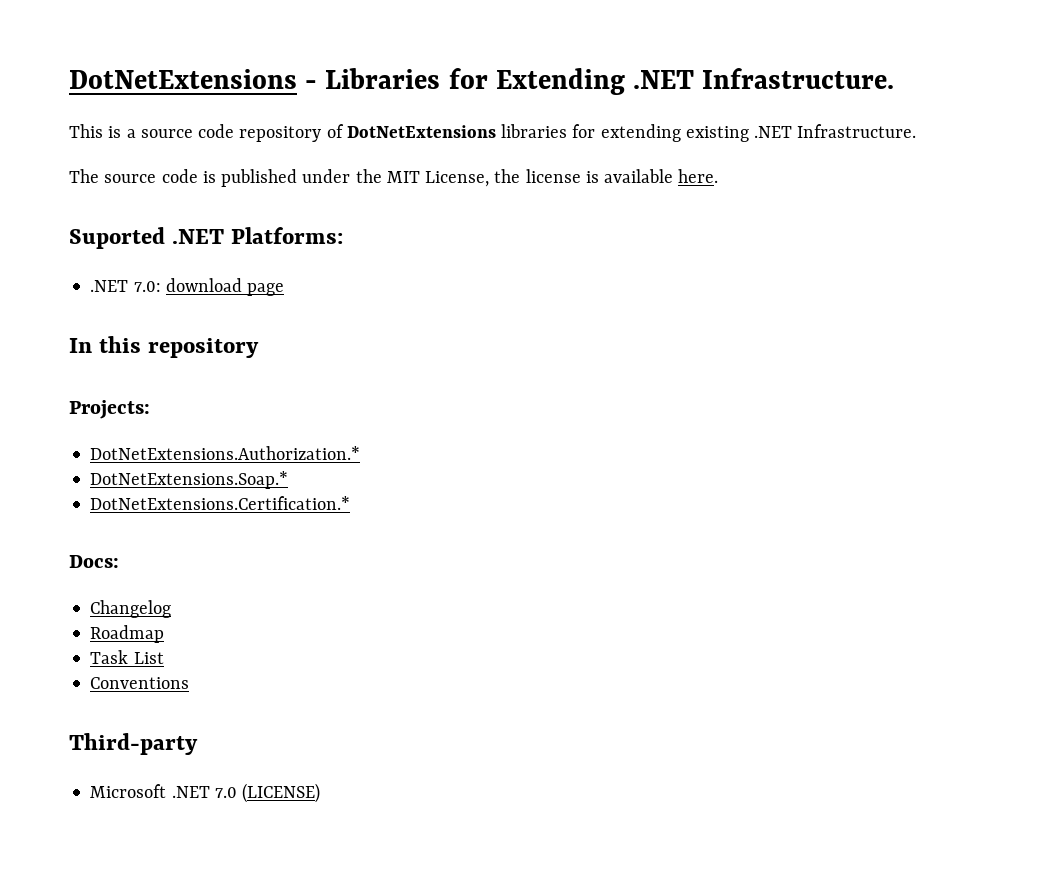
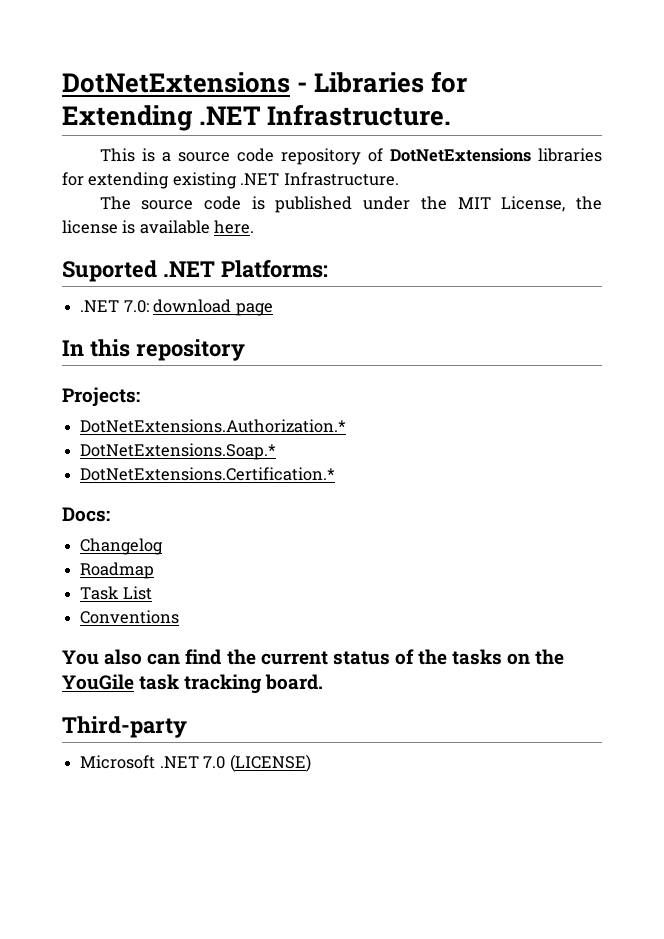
+ You also can find the current status of the tasks on the YouGile task tracking board.

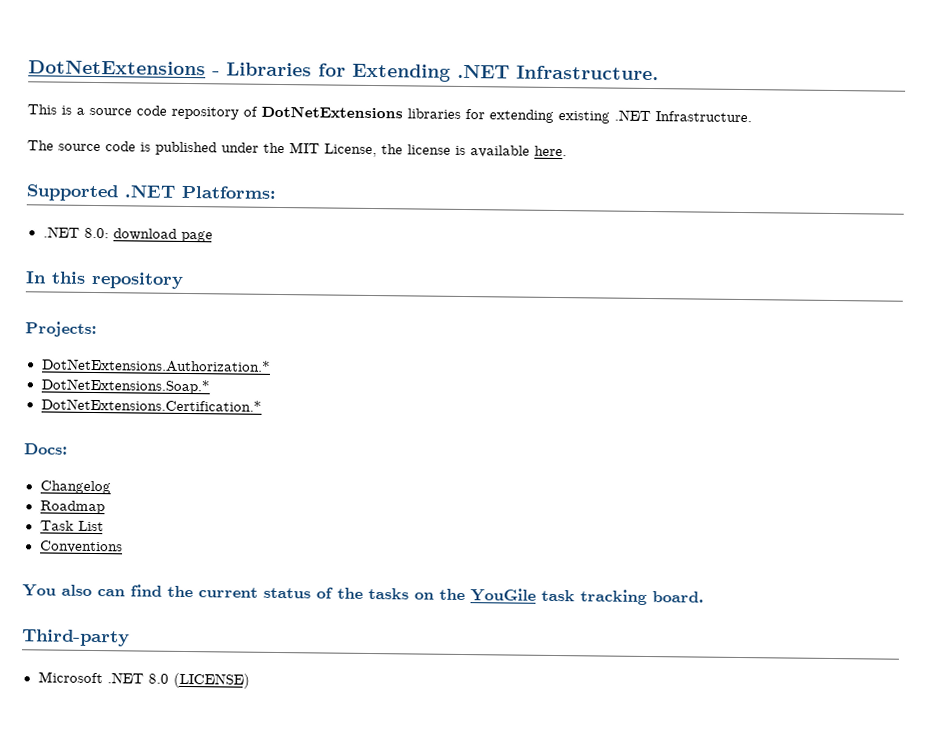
- Suported .NET Platforms:
+ Supported .NET Platforms:
- .NET 7.0: download page
+ .NET 8.0: download page
- Microsoft .NET 7.0 (LICENSE)
+ Microsoft .NET 8.0 (LICENSE)

